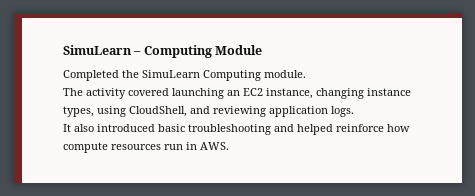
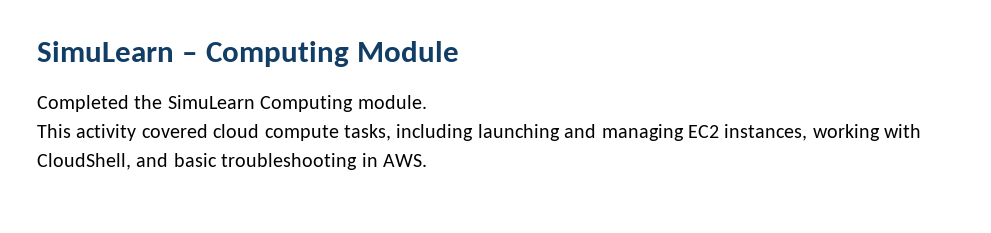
- The activity covered launching an EC2 instance, changing instance types, using CloudShell, and reviewing application logs.
- It also introduced basic troubleshooting and helped reinforce how compute resources run in AWS.
+ This activity covered cloud compute tasks, including launching and managing EC2 instances, working with CloudShell, and basic troubleshooting in AWS.

